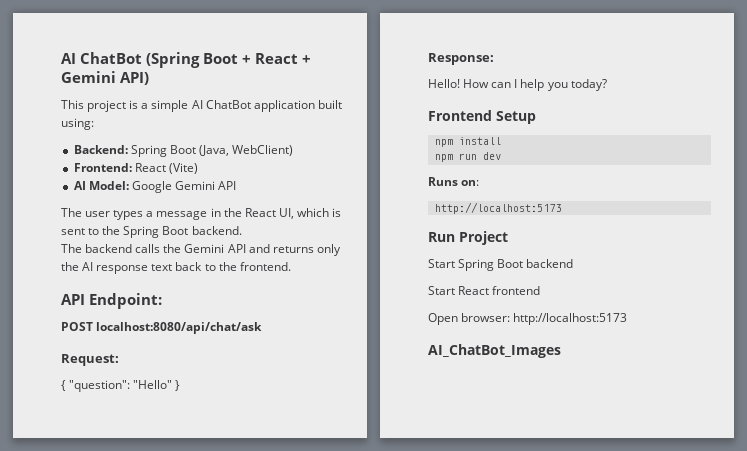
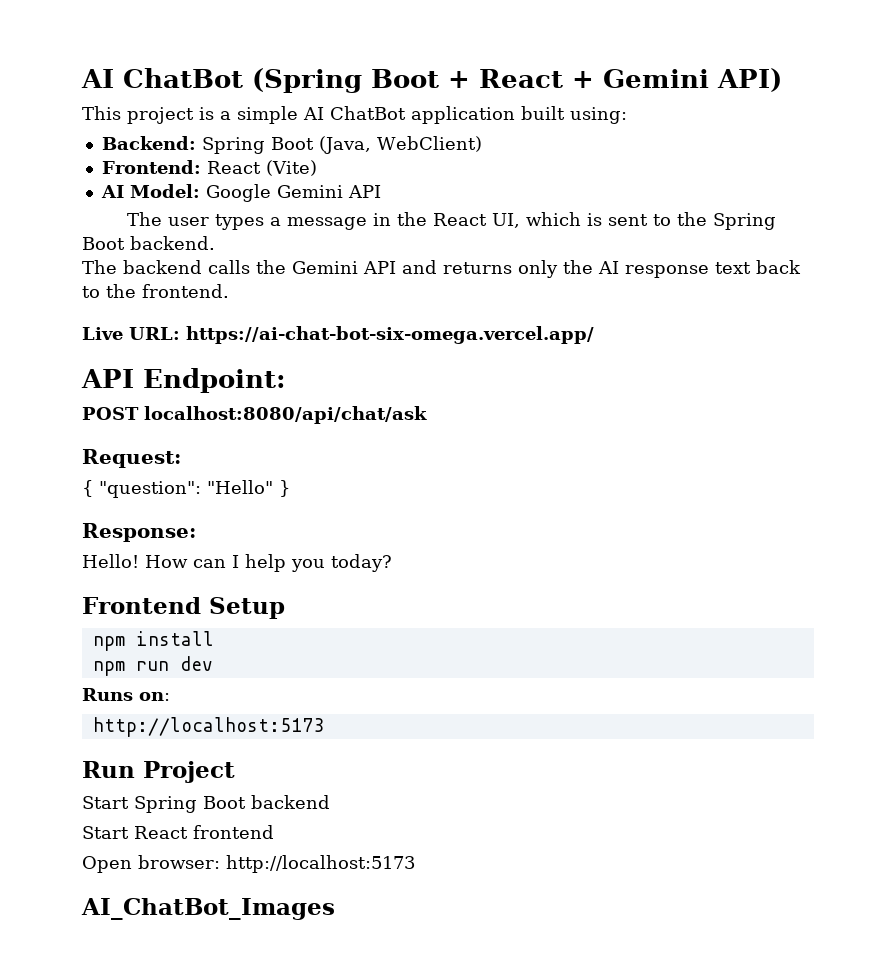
+ Live URL: https://ai-chat-bot-six-omega.vercel.app/

